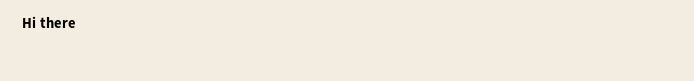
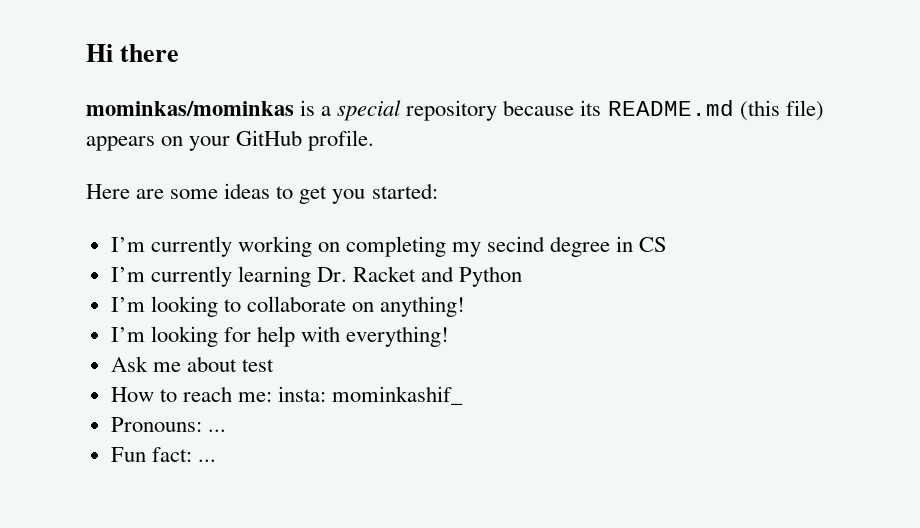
+ mominkas/mominkas is a special repository because its README.md (this file) appears on your GitHub profile.
+ Here are some ideas to get you started:
+ I’m currently working on completing my secind degree in CS
+ I’m currently learning Dr. Racket and Python
+ I’m looking to collaborate on anything!
+ I’m looking for help with everything!
+ Ask me about test
+ How to reach me: insta: mominkashif_
+ Pronouns: ...
+ Fun fact: ...

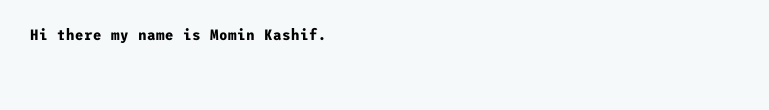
- Hi there
- mominkas/mominkas is a special repository because its README.md (this file) appears on your GitHub profile.
- Here are some ideas to get you started:
- I’m currently working on completing my secind degree in CS
- I’m currently learning Dr. Racket and Python
- I’m looking to collaborate on anything!
- I’m looking for help with everything!
- Ask me about test
- How to reach me: insta: mominkashif_
- Pronouns: ...
- Fun fact: ...
+ Hi there my name is Momin Kashif.

